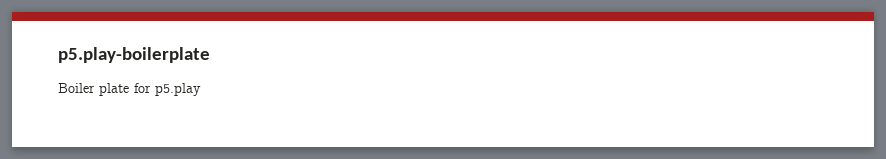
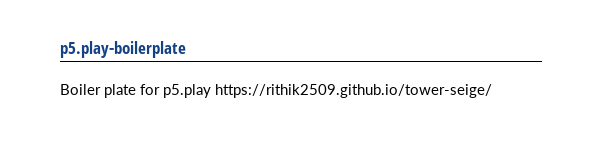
- Boiler plate for p5.play
+ Boiler plate for p5.play https://rithik2509.github.io/tower-seige/

